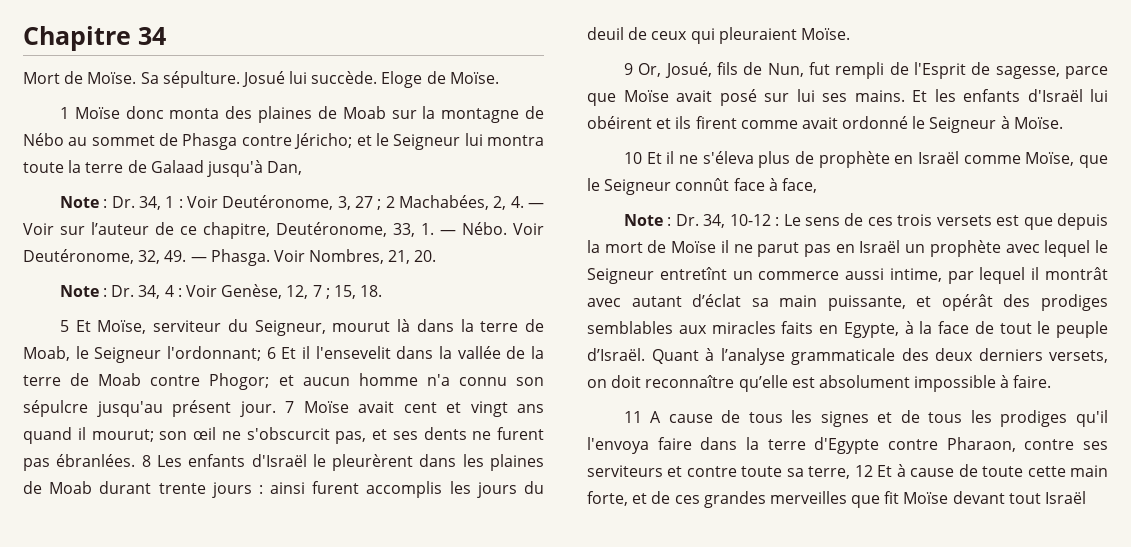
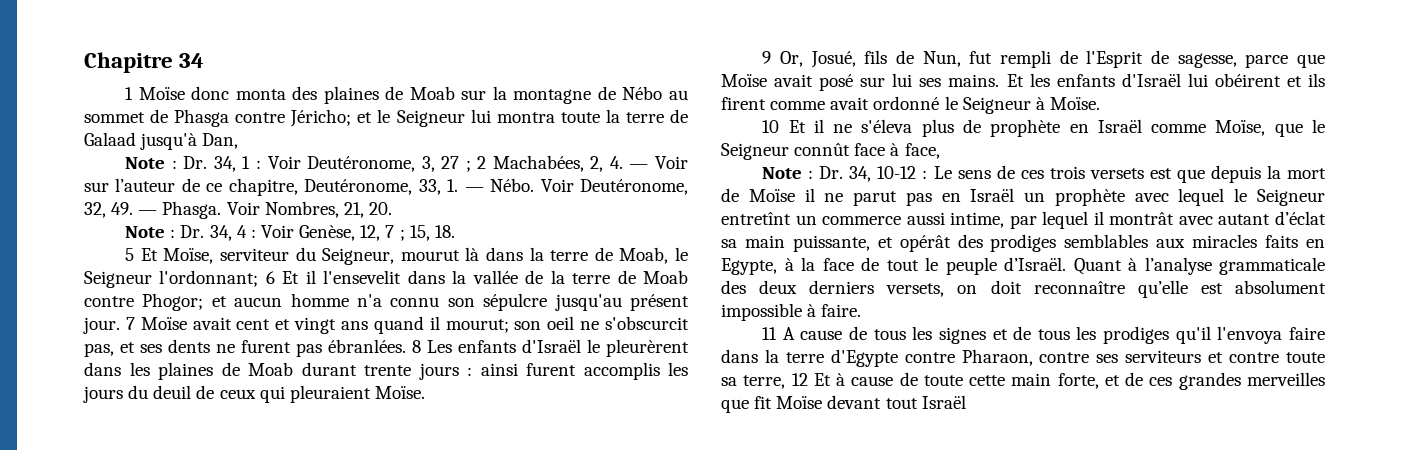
- Mort de Moïse. Sa sépulture. Josué lui succède. Eloge de Moïse.
- 7 Moïse avait cent et vingt ans quand il mourut; son œil ne s'obscurcit pas, et ses dents ne furent pas ébranlées.
+ 7 Moïse avait cent et vingt ans quand il mourut; son oeil ne s'obscurcit pas, et ses dents ne furent pas ébranlées.

